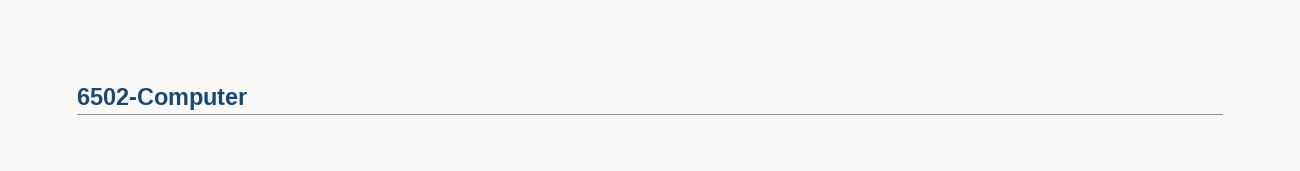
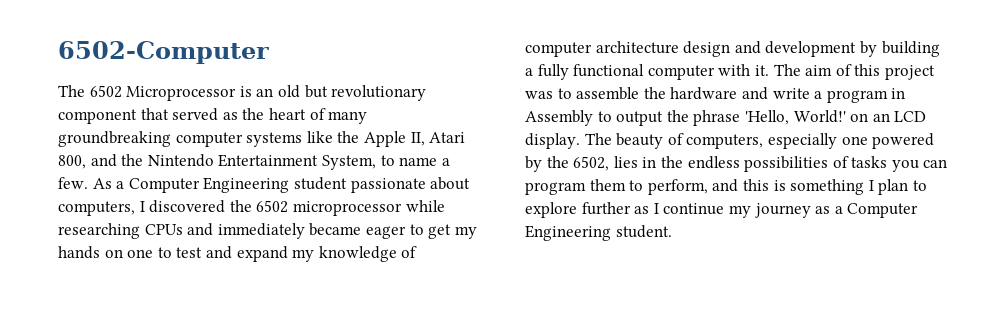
+ The 6502 Microprocessor is an old but revolutionary component that served as the heart of many groundbreaking computer systems like the Apple II, Atari 800, and the Nintendo Entertainment System, to name a few. As a Computer Engineering student passionate about computers, I discovered the 6502 microprocessor while researching CPUs and immediately became eager to get my hands on one to test and expand my knowledge of computer architecture design and development by building a fully functional computer with it. The aim of this project was to assemble the hardware and write a program in Assembly to output the phrase 'Hello, World!' on an LCD display. The beauty of computers, especially one powered by the 6502, lies in the endless possibilities of tasks you can program them to perform, and this is something I plan to explore further as I continue my journey as a Computer Engineering student.

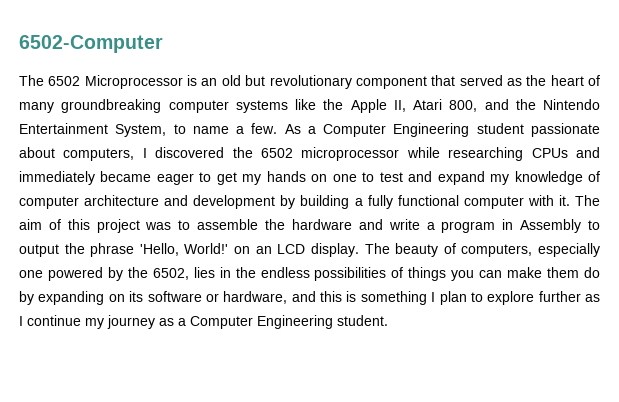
- As a Computer Engineering student passionate about computers, I discovered the 6502 microprocessor while researching CPUs and immediately became eager to get my hands on one to test and expand my knowledge of computer architecture design and development by building a fully functional computer with it.
+ As a Computer Engineering student passionate about computers, I discovered the 6502 microprocessor while researching CPUs and immediately became eager to get my hands on one to test and expand my knowledge of computer architecture and development by building a fully functional computer with it.
- The beauty of computers, especially one powered by the 6502, lies in the endless possibilities of tasks you can program them to perform, and this is something I plan to explore further as I continue my journey as a Computer Engineering student.
+ The beauty of computers, especially one powered by the 6502, lies in the endless possibilities of things you can make them do by expanding on its software or hardware, and this is something I plan to explore further as I continue my journey as a Computer Engineering student.

